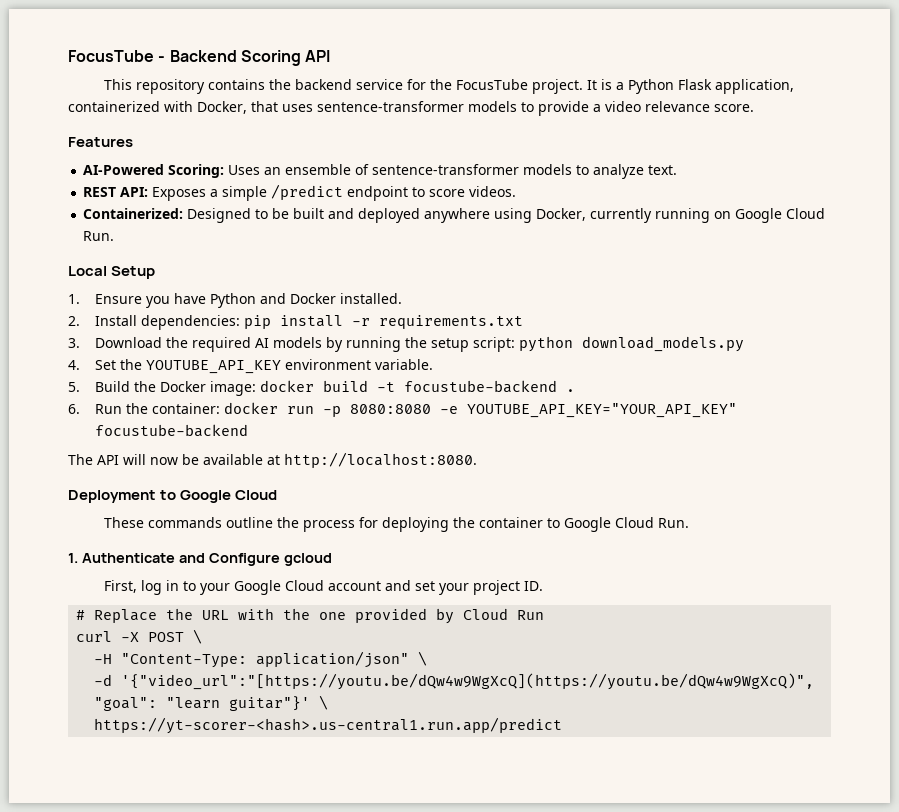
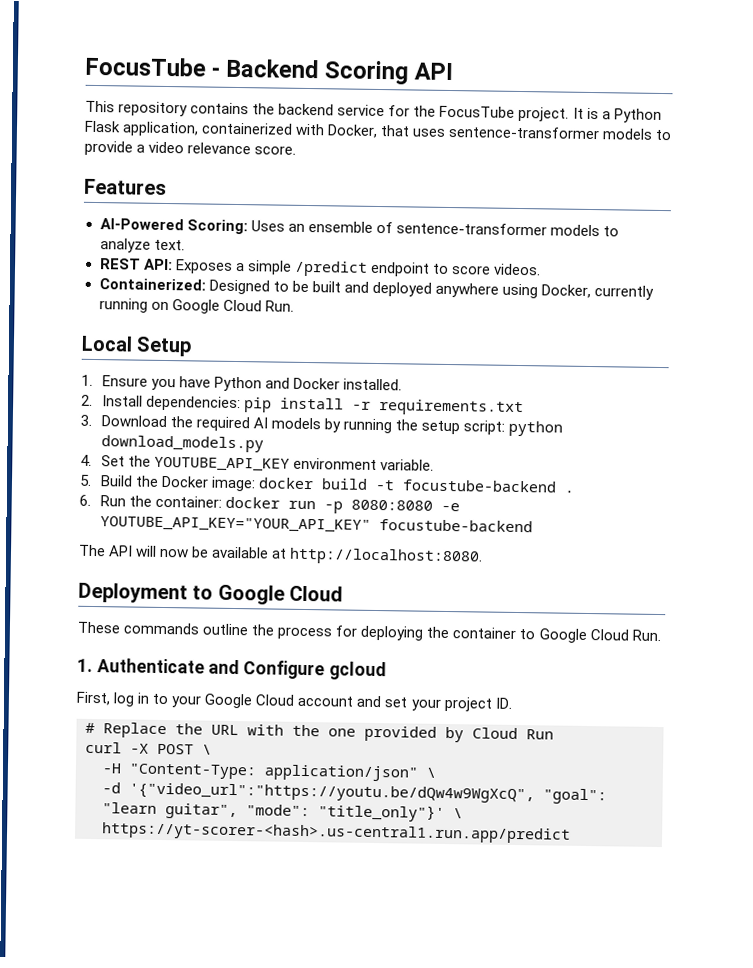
- -d '{"video_url":"[https://youtu.be/dQw4w9WgXcQ](https://youtu.be/dQw4w9WgXcQ)", "goal": "learn guitar"}' \
+ -d '{"video_url":"https://youtu.be/dQw4w9WgXcQ", "goal": "learn guitar", "mode": "title_only"}' \

